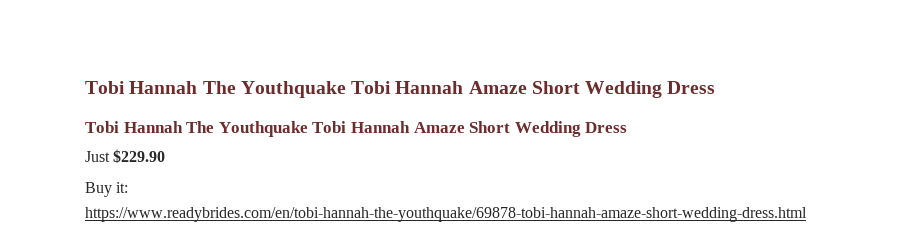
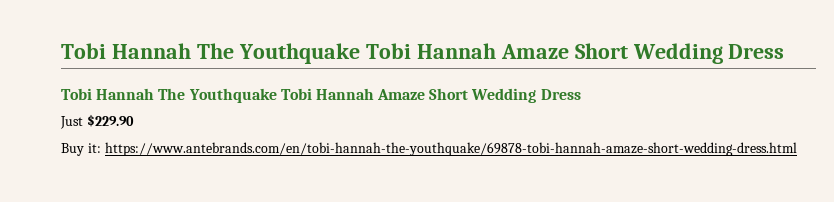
- Buy it: https://www.readybrides.com/en/tobi-hannah-the-youthquake/69878-tobi-hannah-amaze-short-wedding-dress.html
+ Buy it: https://www.antebrands.com/en/tobi-hannah-the-youthquake/69878-tobi-hannah-amaze-short-wedding-dress.html

